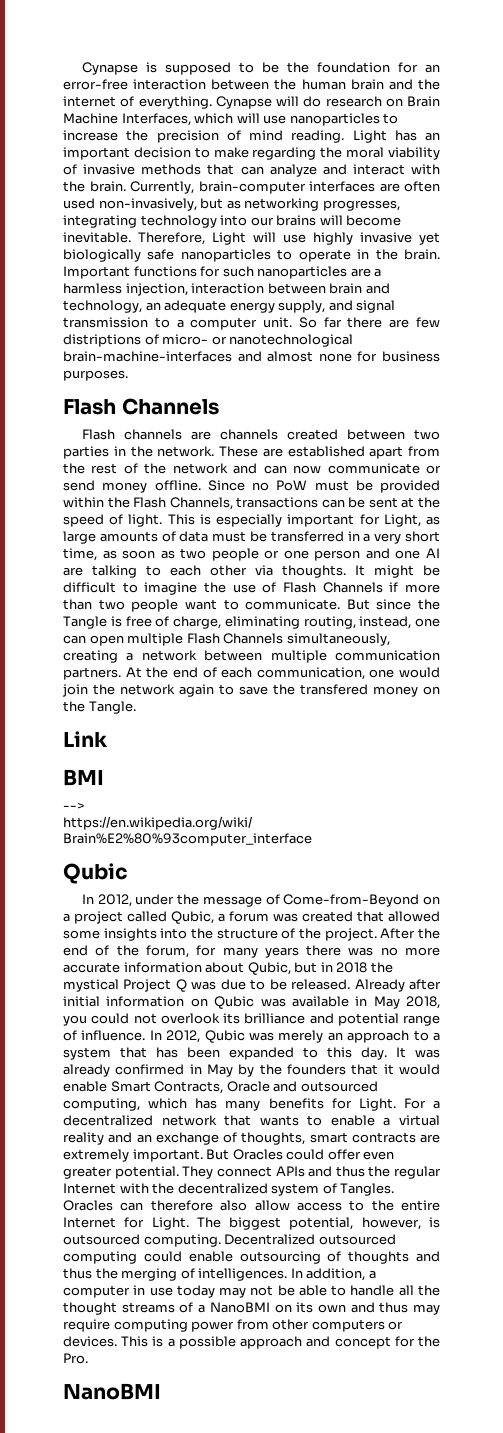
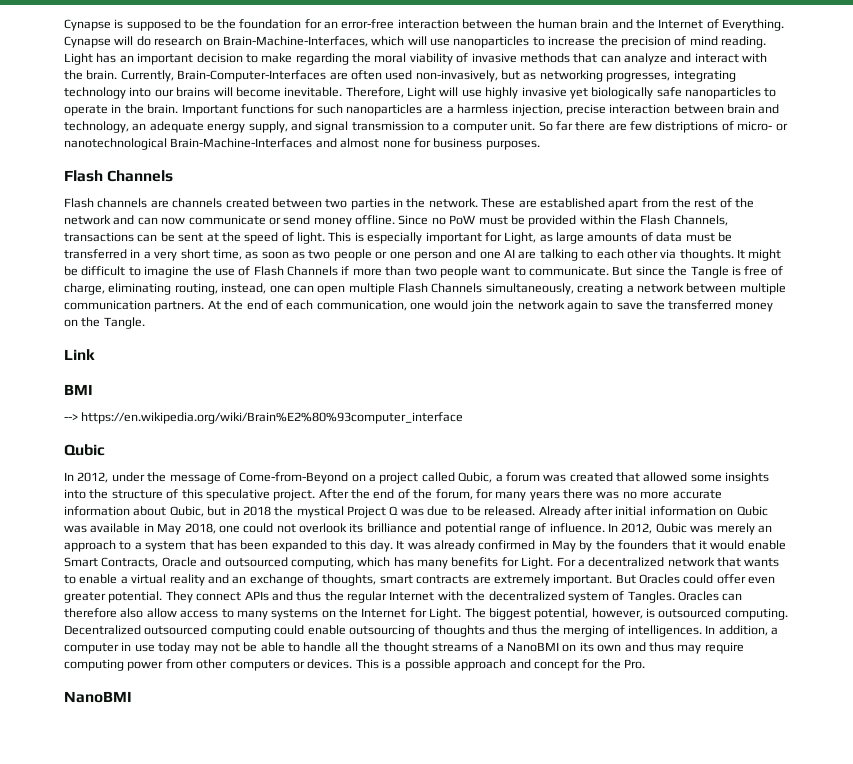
- Cynapse is supposed to be the foundation for an error-free interaction between the human brain and the internet of everything.
+ Cynapse is supposed to be the foundation for an error-free interaction between the human brain and the Internet of Everything.
- Cynapse will do research on Brain Machine Interfaces, which will use nanoparticles to increase the precision of mind reading.
+ Cynapse will do research on Brain-Machine-Interfaces, which will use nanoparticles to increase the precision of mind reading.
- Currently, brain-computer interfaces are often used non-invasively, but as networking progresses, integrating technology into our brains will become inevitable.
+ Currently, Brain-Computer-Interfaces are often used non-invasively, but as networking progresses, integrating technology into our brains will become inevitable.
- Important functions for such nanoparticles are a harmless injection, interaction between brain and technology, an adequate energy supply, and signal transmission to a computer unit.
+ Important functions for such nanoparticles are a harmless injection, precise interaction between brain and technology, an adequate energy supply, and signal transmission to a computer unit.
- So far there are few distriptions of micro- or nanotechnological brain-machine-interfaces and almost none for business purposes.
+ So far there are few distriptions of micro- or nanotechnological Brain-Machine-Interfaces and almost none for business purposes.
- At the end of each communication, one would join the network again to save the transfered money on the Tangle.
+ At the end of each communication, one would join the network again to save the transferred money on the Tangle.
- In 2012, under the message of Come-from-Beyond on a project called Qubic, a forum was created that allowed some insights into the structure of the project.
+ In 2012, under the message of Come-from-Beyond on a project called Qubic, a forum was created that allowed some insights into the structure of this speculative project.
- Already after initial information on Qubic was available in May 2018, you could not overlook its brilliance and potential range of influence.
+ Already after initial information on Qubic was available in May 2018, one could not overlook its brilliance and potential range of influence.
- Oracles can therefore also allow access to the entire Internet for Light.
+ Oracles can therefore also allow access to many systems on the Internet for Light.

